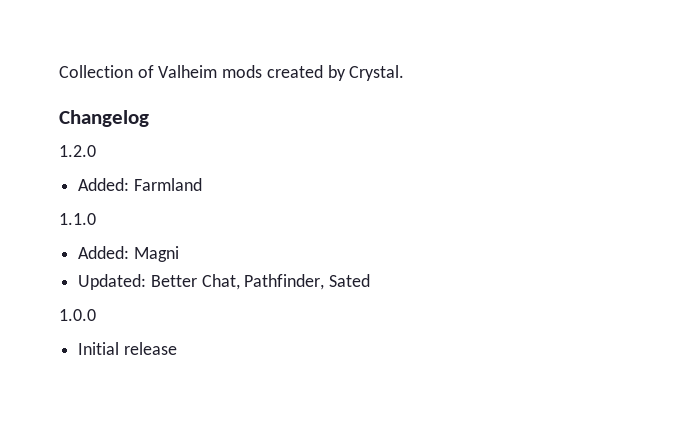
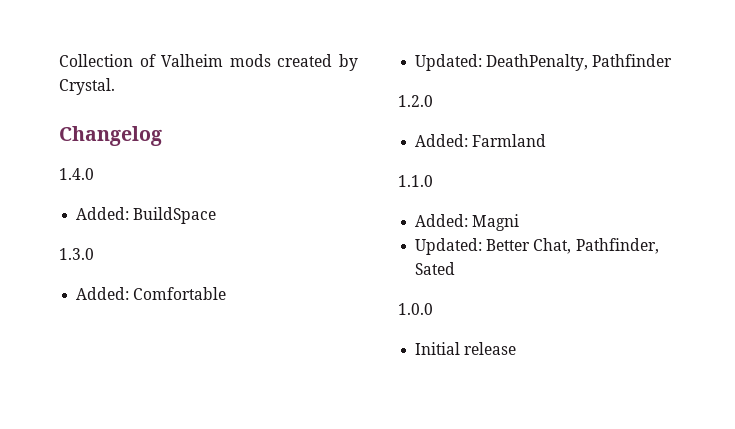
+ 1.4.0
+ Added: BuildSpace
+ 1.3.0
+ Added: Comfortable
+ Updated: DeathPenalty, Pathfinder

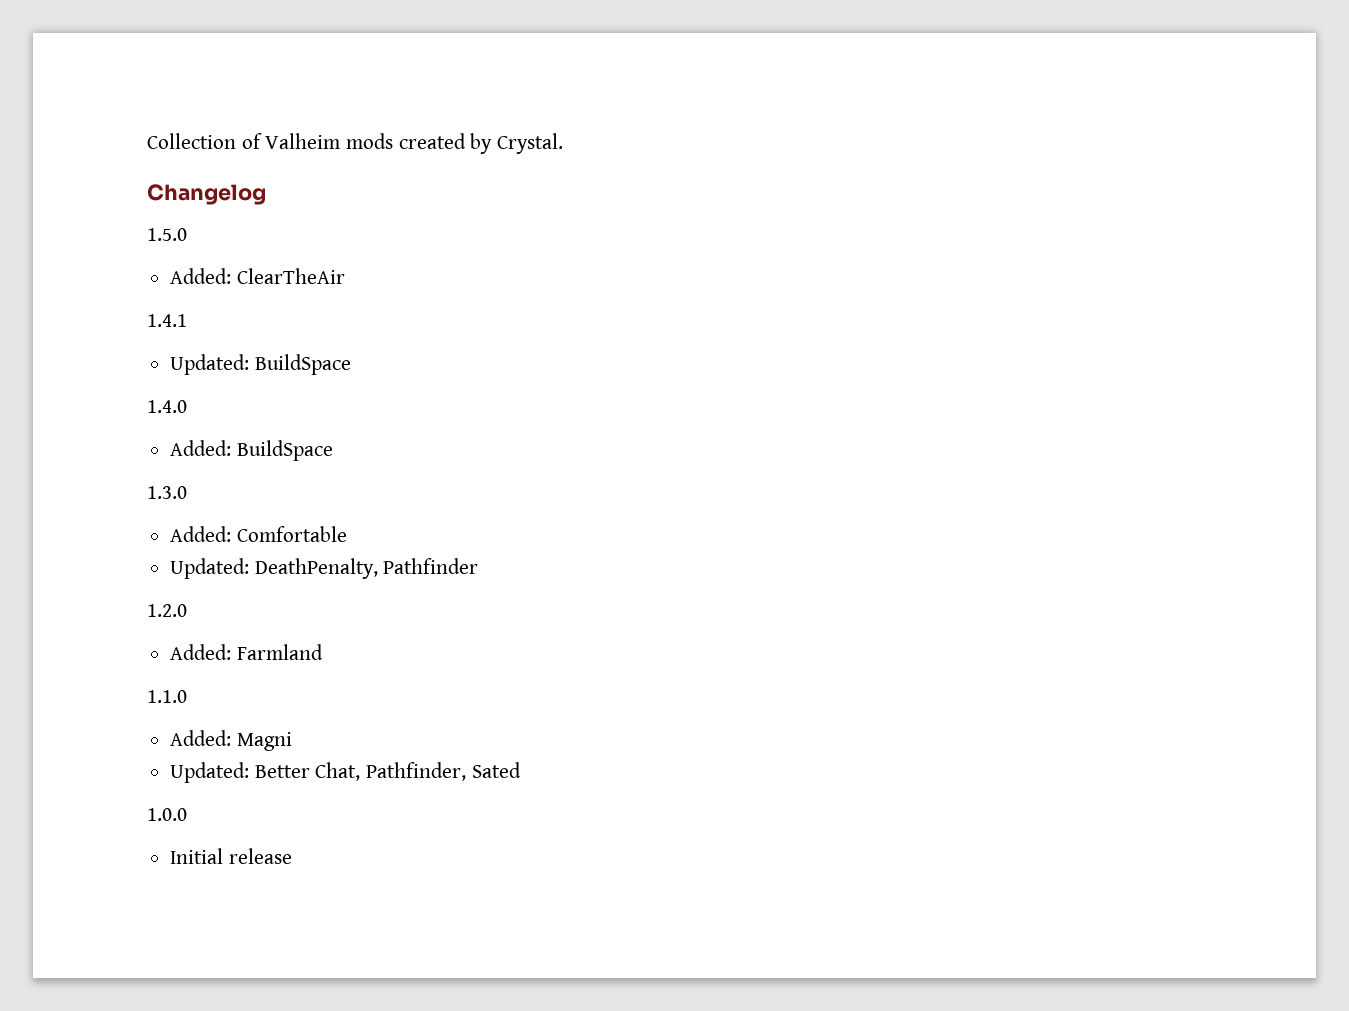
+ 1.5.0
+ Added: ClearTheAir
+ 1.4.1
+ Updated: BuildSpace

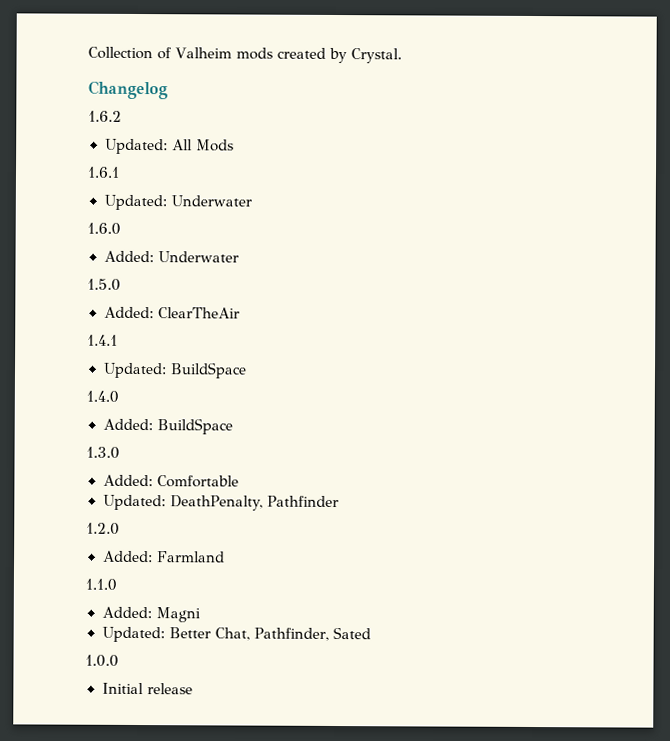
+ 1.6.2
+ Updated: All Mods
+ 1.6.1
+ Updated: Underwater
+ 1.6.0
+ Added: Underwater

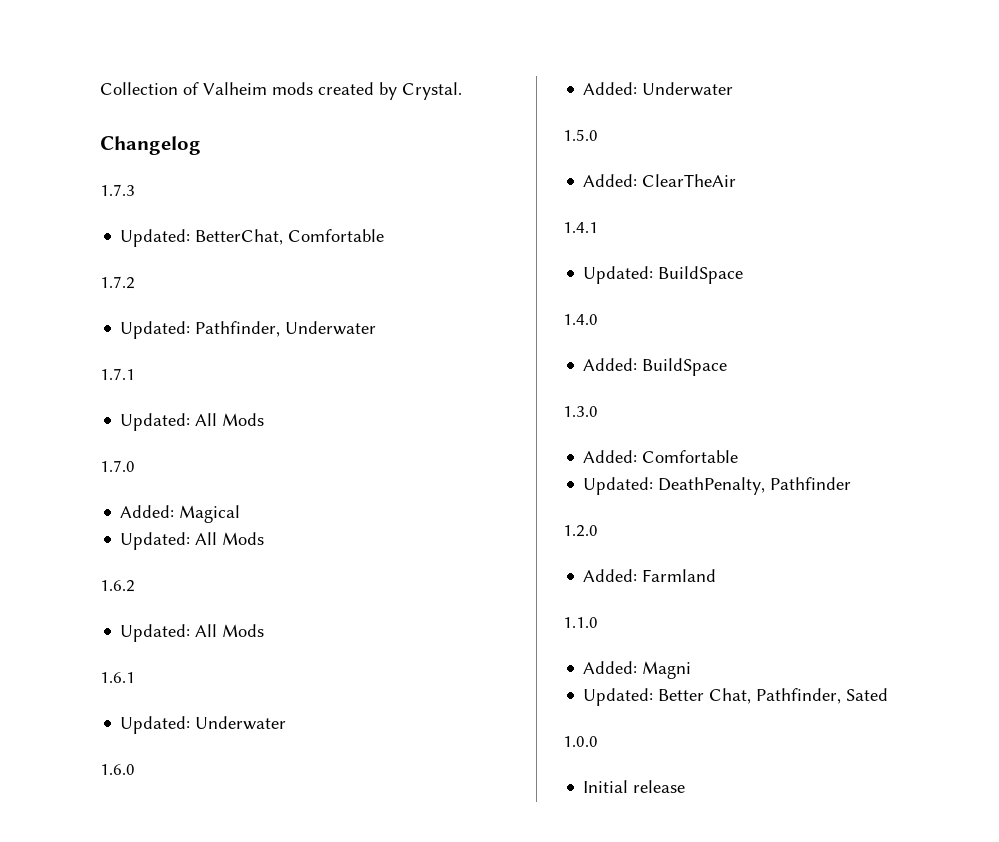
+ 1.7.3
+ Updated: BetterChat, Comfortable
+ 1.7.2
+ Updated: Pathfinder, Underwater
+ 1.7.1
+ Updated: All Mods
+ 1.7.0
+ Added: Magical
+ Updated: All Mods

